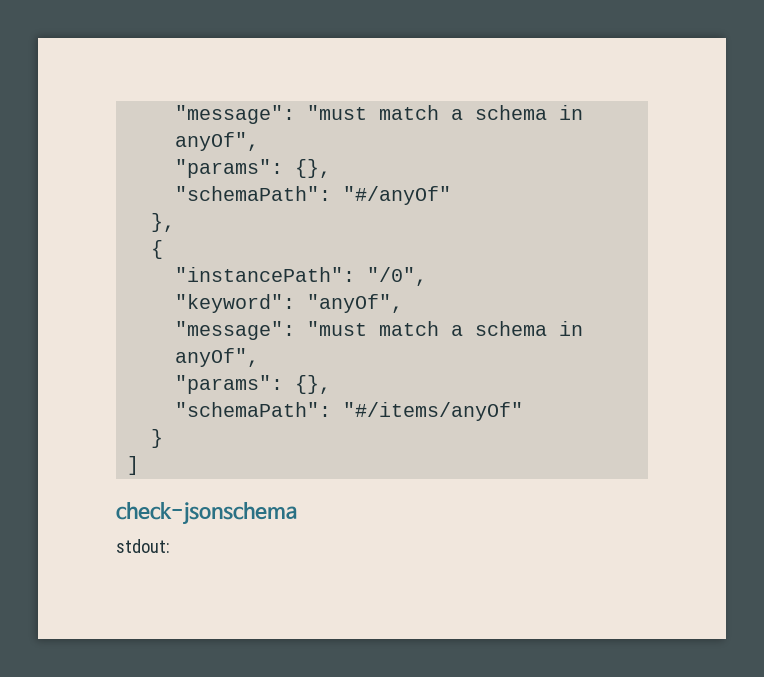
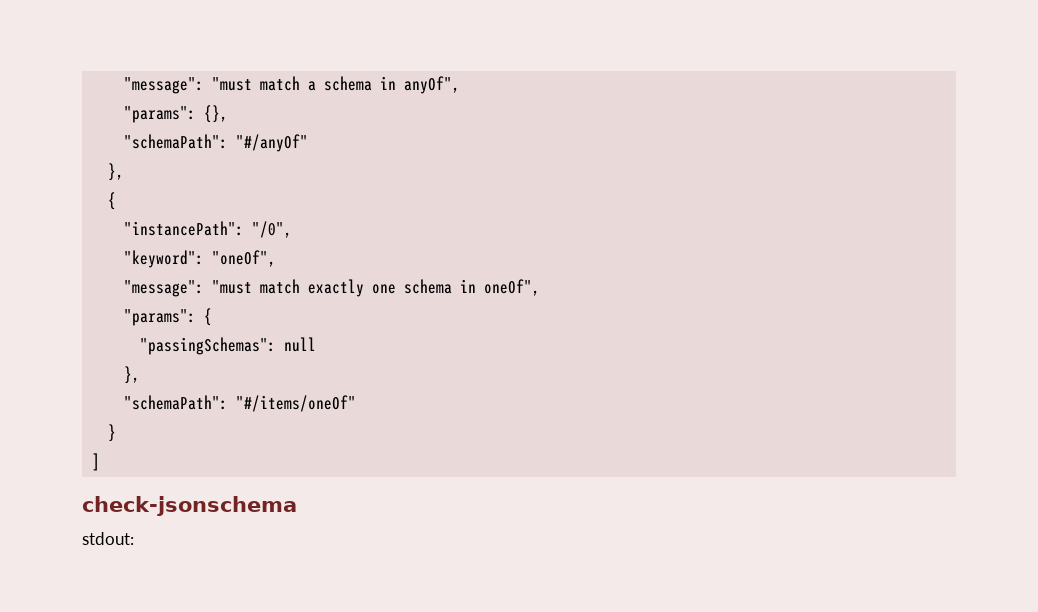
- "keyword": "anyOf",
- "message": "must match a schema in anyOf",
- "params": {},
- "schemaPath": "#/items/anyOf"
+ "keyword": "oneOf",
+ "message": "must match exactly one schema in oneOf",
+ "params": {
+ "passingSchemas": null
+ },
+ "schemaPath": "#/items/oneOf"

